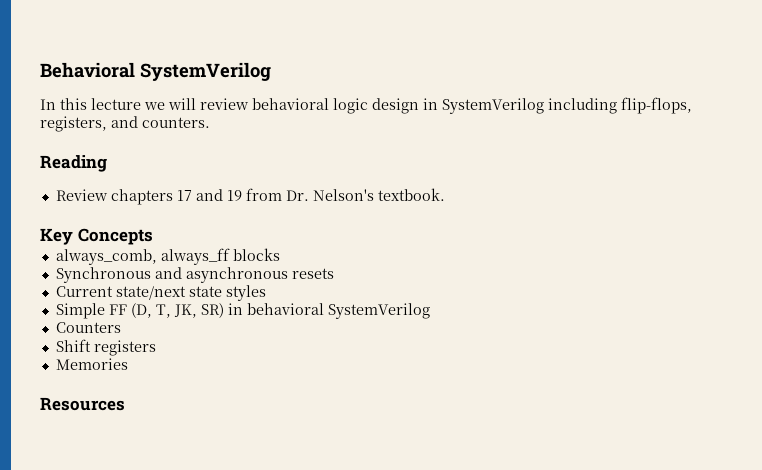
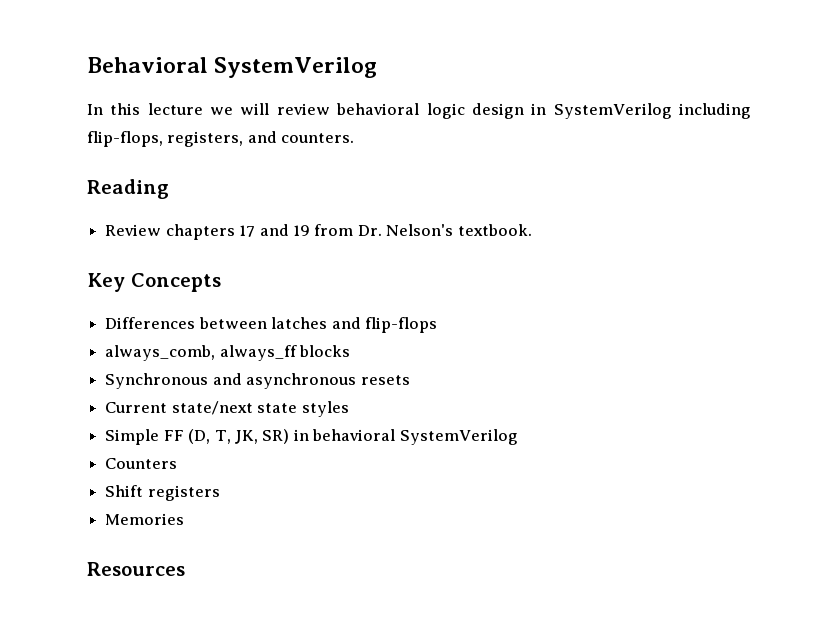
+ Differences between latches and flip-flops

